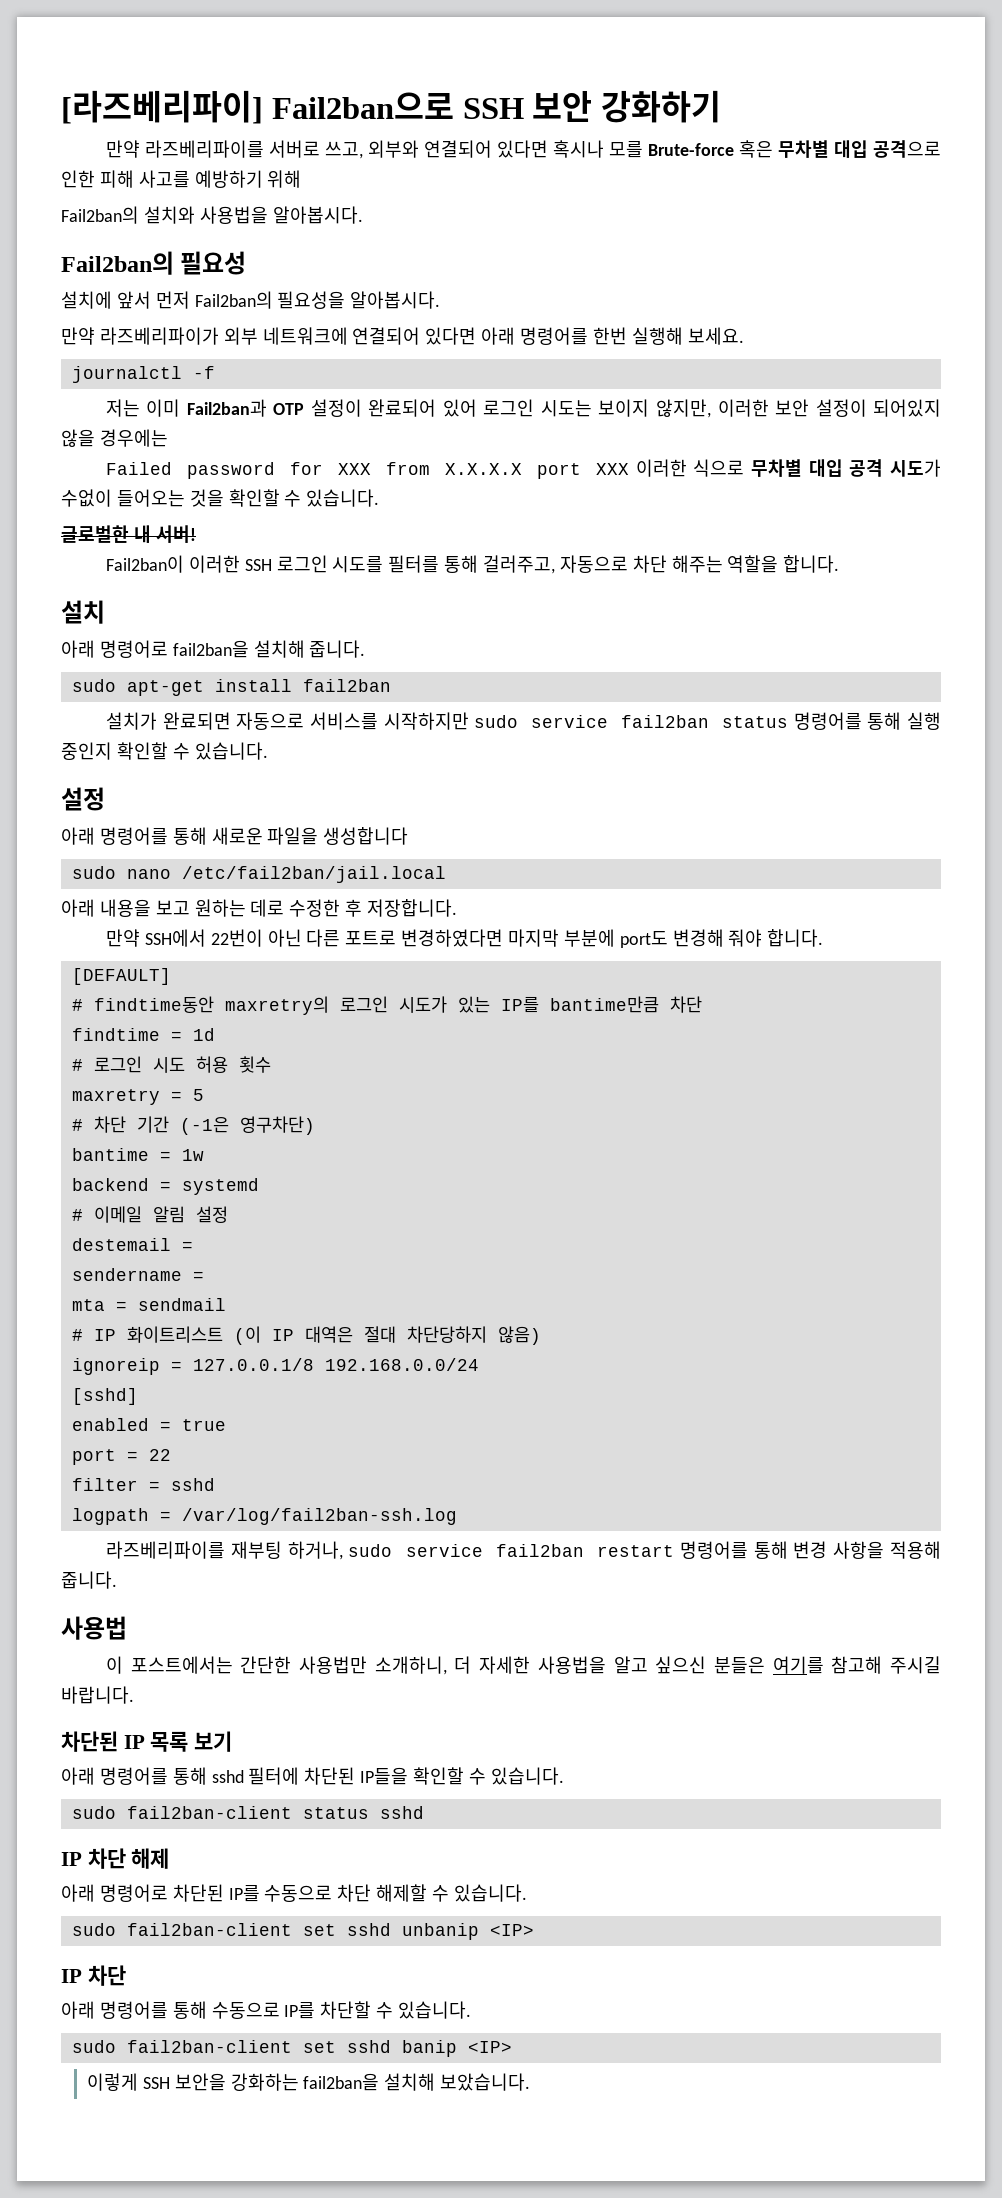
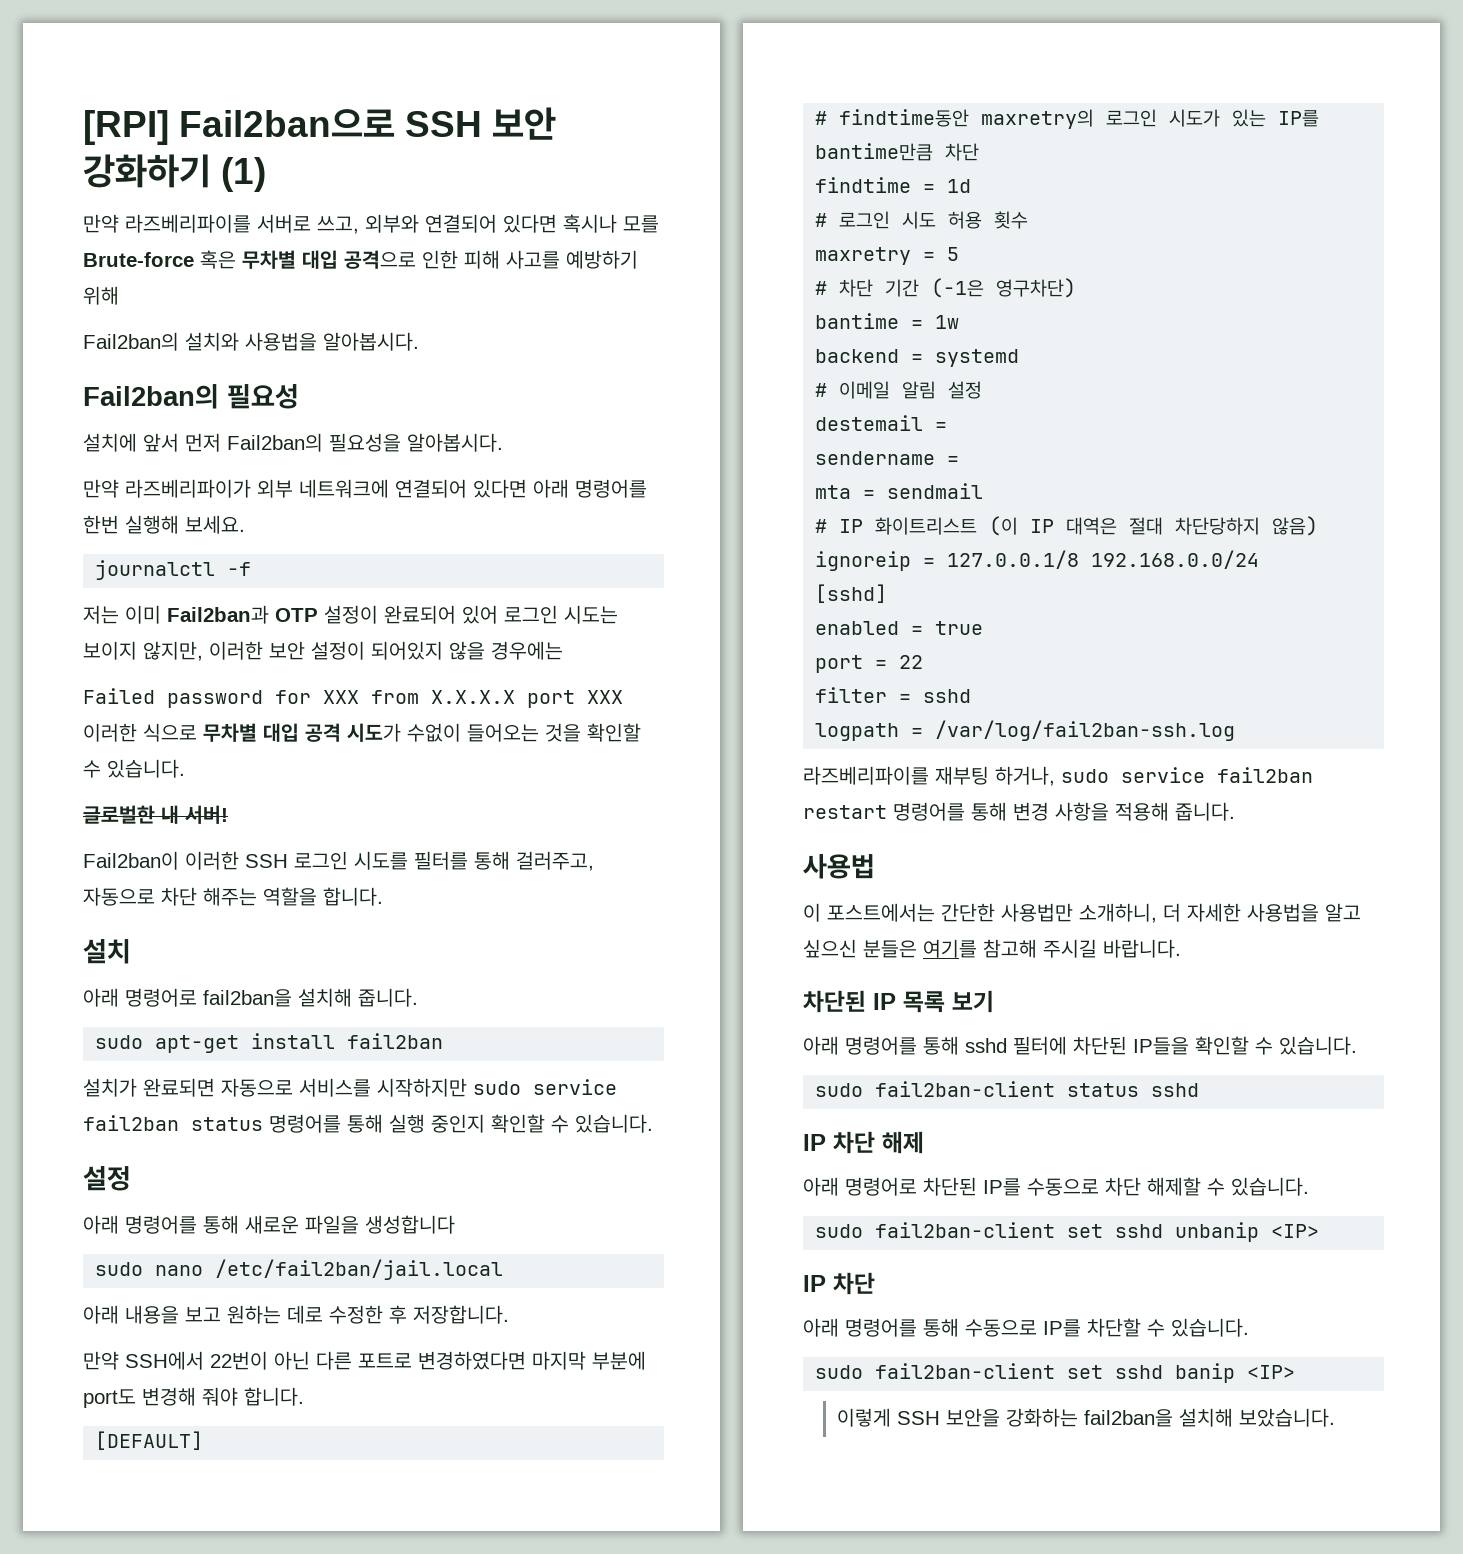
- [라즈베리파이] Fail2ban으로 SSH 보안 강화하기
+ [RPI] Fail2ban으로 SSH 보안 강화하기 (1)

